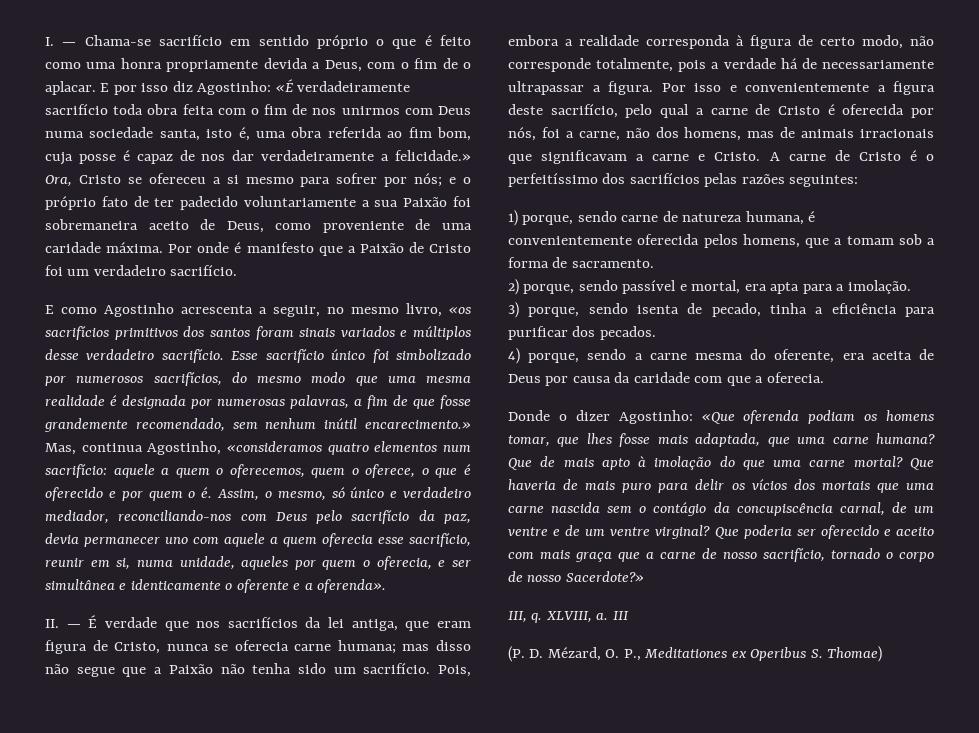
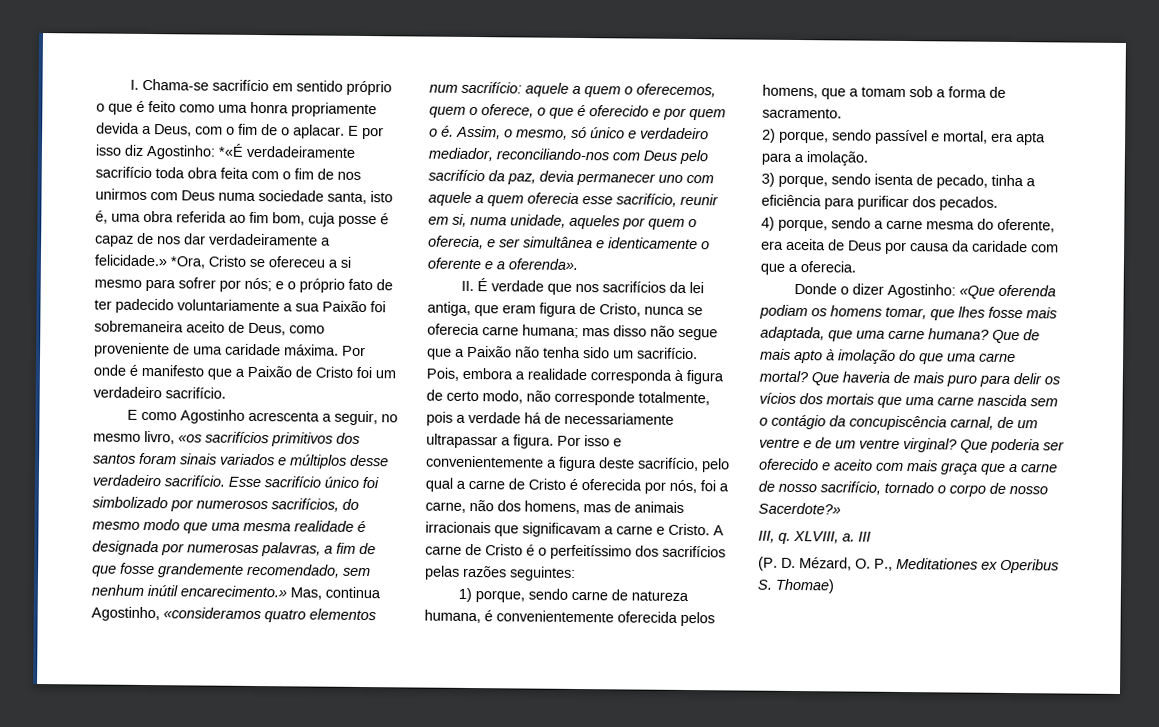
- I. — Chama-se sacrifício em sentido próprio o que é feito como uma honra propriamente devida a Deus, com o fim de o aplacar.
+ I. Chama-se sacrifício em sentido próprio o que é feito como uma honra propriamente devida a Deus, com o fim de o aplacar.
- E por isso diz Agostinho: «É verdadeiramente sacrifício toda obra feita com o fim de nos unirmos com Deus numa sociedade santa, isto é, uma obra referida ao fim bom, cuja posse é capaz de nos dar verdadeiramente a felicidade.»
+ E por isso diz Agostinho: *«É verdadeiramente sacrifício toda obra feita com o fim de nos unirmos com Deus numa sociedade santa, isto é, uma obra referida ao fim bom, cuja posse é capaz de nos dar verdadeiramente a felicidade.»
- Ora, Cristo se ofereceu a si mesmo para sofrer por nós; e o próprio fato de ter padecido voluntariamente a sua Paixão foi sobremaneira aceito de Deus, como proveniente de uma caridade máxima.
+ *Ora, Cristo se ofereceu a si mesmo para sofrer por nós; e o próprio fato de ter padecido voluntariamente a sua Paixão foi sobremaneira aceito de Deus, como proveniente de uma caridade máxima.
- II. — É verdade que nos sacrifícios da lei antiga, que eram figura de Cristo, nunca se oferecia carne humana; mas disso não segue que a Paixão não tenha sido um sacrifício.
+ II. É verdade que nos sacrifícios da lei antiga, que eram figura de Cristo, nunca se oferecia carne humana; mas disso não segue que a Paixão não tenha sido um sacrifício.

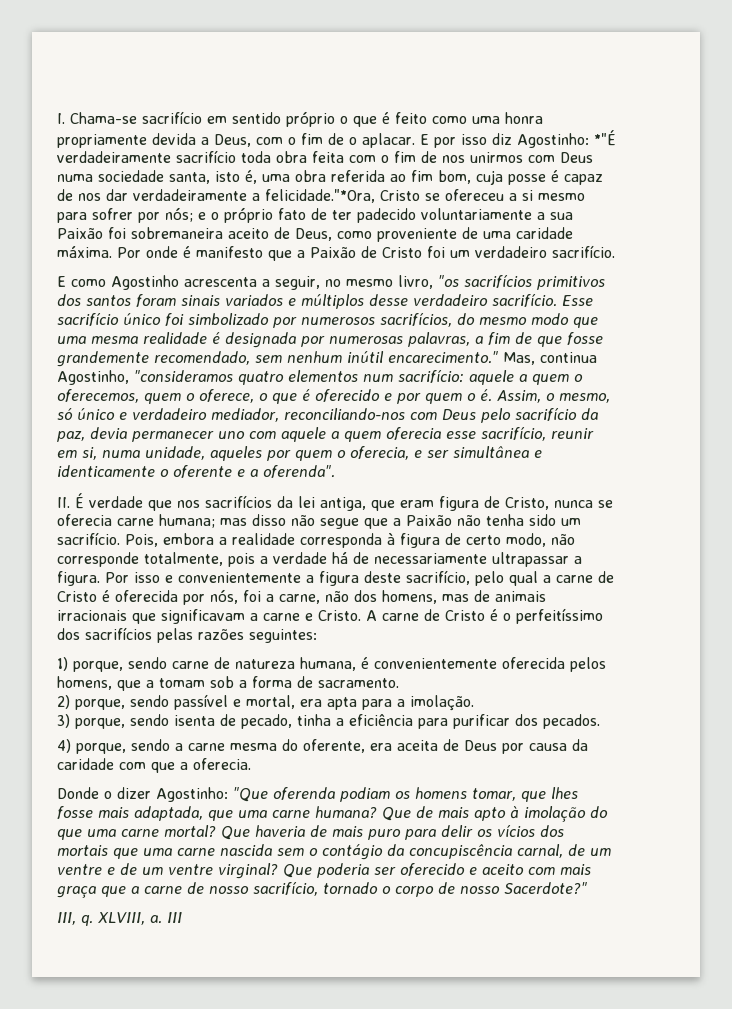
- *«É verdadeiramente sacrifício toda obra feita com o fim de nos unirmos com Deus numa sociedade santa, isto é, uma obra referida ao fim bom, cuja posse é capaz de nos dar verdadeiramente a felicidade.» *Ora, Cristo se ofereceu a si mesmo para sofrer por nós;
+ *"É verdadeiramente sacrifício toda obra feita com o fim de nos unirmos com Deus numa sociedade santa, isto é, uma obra referida ao fim bom, cuja posse é capaz de nos dar verdadeiramente a felicidade."*Ora, Cristo se ofereceu a si mesmo para sofrer por nós;
- E como Agostinho acrescenta a seguir, no mesmo livro, «os sacrifícios primitivos dos santos foram sinais variados e múltiplos desse verdadeiro sacrifício.
+ E como Agostinho acrescenta a seguir, no mesmo livro, "os sacrifícios primitivos dos santos foram sinais variados e múltiplos desse verdadeiro sacrifício.
- Esse sacrifício único foi simbolizado por numerosos sacrifícios, do mesmo modo que uma mesma realidade é designada por numerosas palavras, a fim de que fosse grandemente recomendado, sem nenhum inútil encarecimento.»
+ Esse sacrifício único foi simbolizado por numerosos sacrifícios, do mesmo modo que uma mesma realidade é designada por numerosas palavras, a fim de que fosse grandemente recomendado, sem nenhum inútil encarecimento."
- Mas, continua Agostinho, «consideramos quatro elementos num sacrifício: aquele a quem o oferecemos, quem o oferece, o que é oferecido e por quem o é.
+ Mas, continua Agostinho, "consideramos quatro elementos num sacrifício: aquele a quem o oferecemos, quem o oferece, o que é oferecido e por quem o é.
- Assim, o mesmo, só único e verdadeiro mediador, reconciliando-nos com Deus pelo sacrifício da paz, devia permanecer uno com aquele a quem oferecia esse sacrifício, reunir em si, numa unidade, aqueles por quem o oferecia, e ser simultânea e identicamente o oferente e a oferenda».
+ Assim, o mesmo, só único e verdadeiro mediador, reconciliando-nos com Deus pelo sacrifício da paz, devia permanecer uno com aquele a quem oferecia esse sacrifício, reunir em si, numa unidade, aqueles por quem o oferecia, e ser simultânea e identicamente o oferente e a oferenda".
- Donde o dizer Agostinho: «Que oferenda podiam os homens tomar, que lhes fosse mais adaptada, que uma carne humana?
+ Donde o dizer Agostinho: "Que oferenda podiam os homens tomar, que lhes fosse mais adaptada, que uma carne humana?
- Que poderia ser oferecido e aceito com mais graça que a carne de nosso sacrifício, tornado o corpo de nosso Sacerdote?»
+ Que poderia ser oferecido e aceito com mais graça que a carne de nosso sacrifício, tornado o corpo de nosso Sacerdote?"
- (P. D. Mézard, O. P., Meditationes ex Operibus S. Thomae)

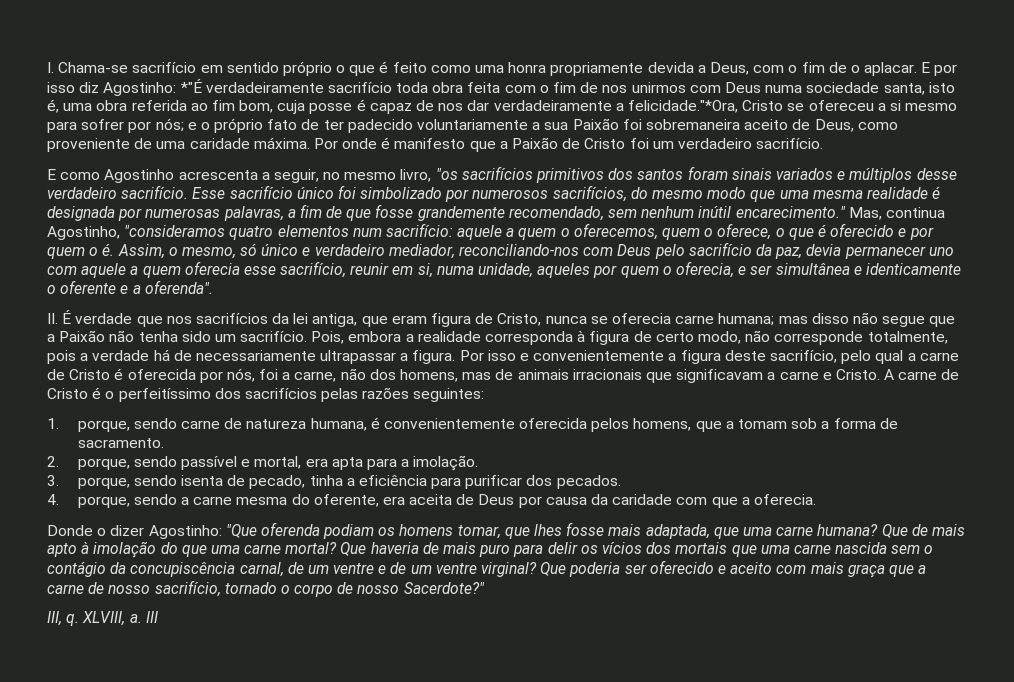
- 1) porque, sendo carne de natureza humana, é convenientemente oferecida pelos homens, que a tomam sob a forma de sacramento.
+ 1. porque, sendo carne de natureza humana, é convenientemente oferecida pelos homens, que a tomam sob a forma de sacramento.
- 2) porque, sendo passível e mortal, era apta para a imolação.
+ 2. porque, sendo passível e mortal, era apta para a imolação.
- 3) porque, sendo isenta de pecado, tinha a eficiência para purificar dos pecados.
+ 3. porque, sendo isenta de pecado, tinha a eficiência para purificar dos pecados.
- 4) porque, sendo a carne mesma do oferente, era aceita de Deus por causa da caridade com que a oferecia.
+ 4. porque, sendo a carne mesma do oferente, era aceita de Deus por causa da caridade com que a oferecia.

